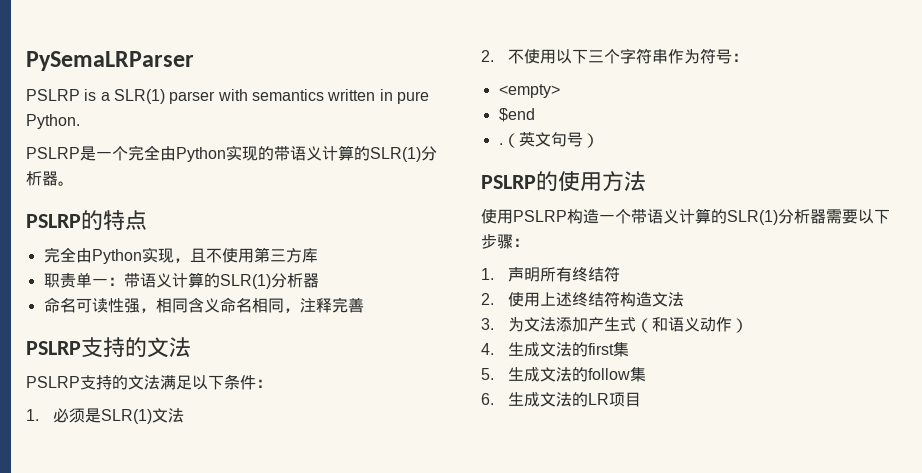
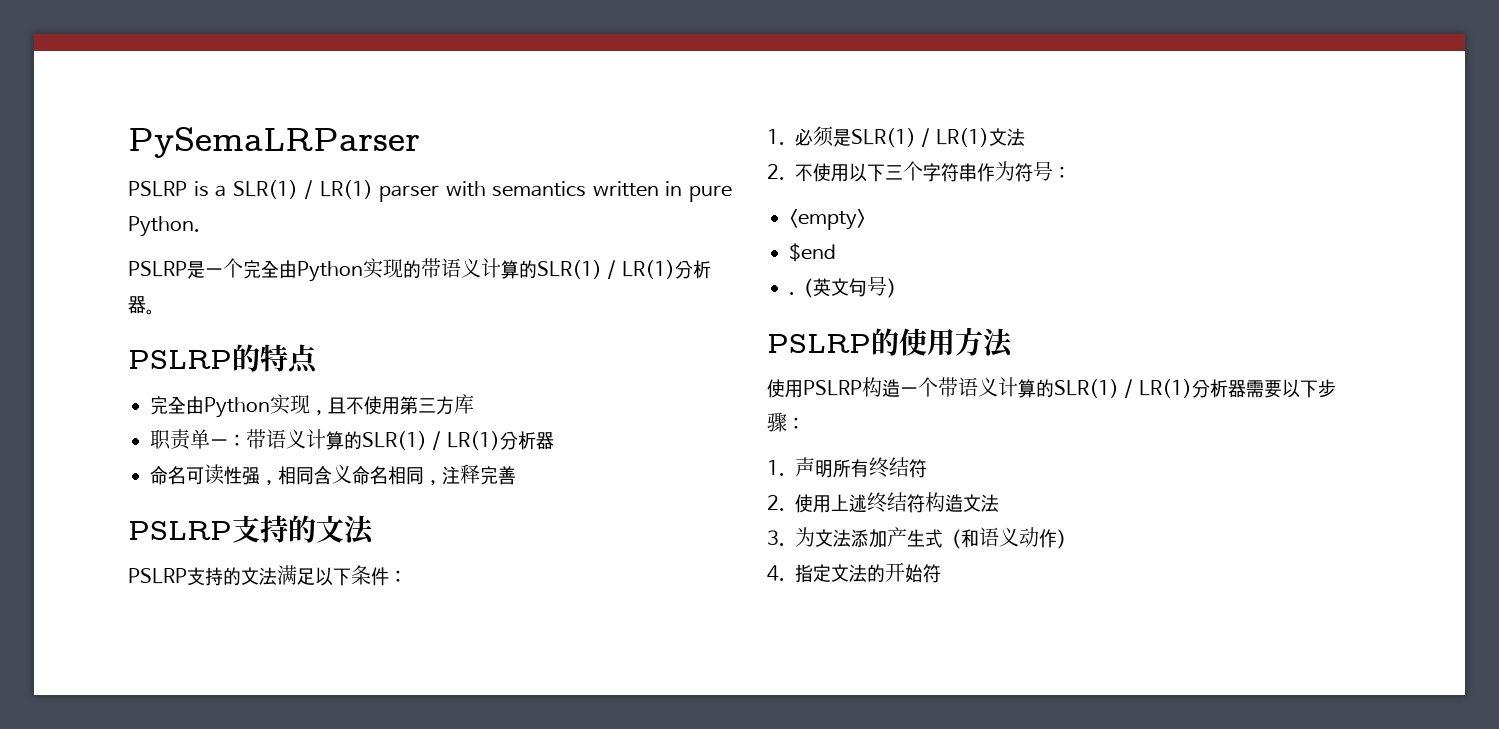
- PSLRP is a SLR(1) parser with semantics written in pure Python.
+ PSLRP is a SLR(1) / LR(1) parser with semantics written in pure Python.
- PSLRP是一个完全由Python实现的带语义计算的SLR(1)分析器。
+ PSLRP是一个完全由Python实现的带语义计算的SLR(1) / LR(1)分析器。
- 职责单一：带语义计算的SLR(1)分析器
+ 职责单一：带语义计算的SLR(1) / LR(1)分析器
- 1.必须是SLR(1)文法
+ 1.必须是SLR(1) / LR(1)文法
- 使用PSLRP构造一个带语义计算的SLR(1)分析器需要以下步骤：
+ 使用PSLRP构造一个带语义计算的SLR(1) / LR(1)分析器需要以下步骤：
- 4.生成文法的first集
- 5.生成文法的follow集
- 6.生成文法的LR项目
+ 4.指定文法的开始符

